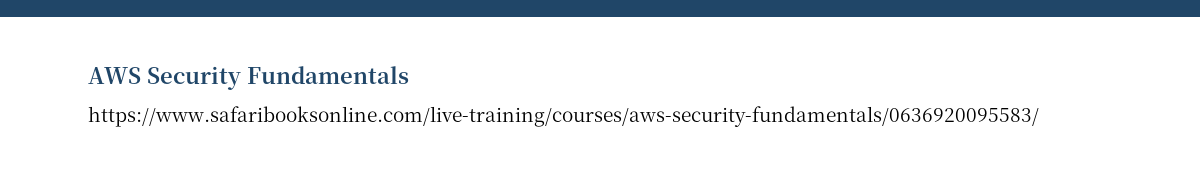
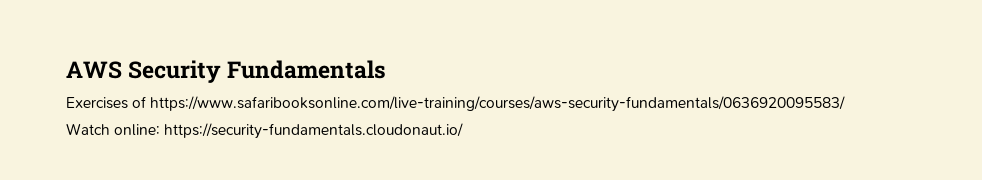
- https://www.safaribooksonline.com/live-training/courses/aws-security-fundamentals/0636920095583/
+ Exercises of https://www.safaribooksonline.com/live-training/courses/aws-security-fundamentals/0636920095583/
+ Watch online: https://security-fundamentals.cloudonaut.io/

